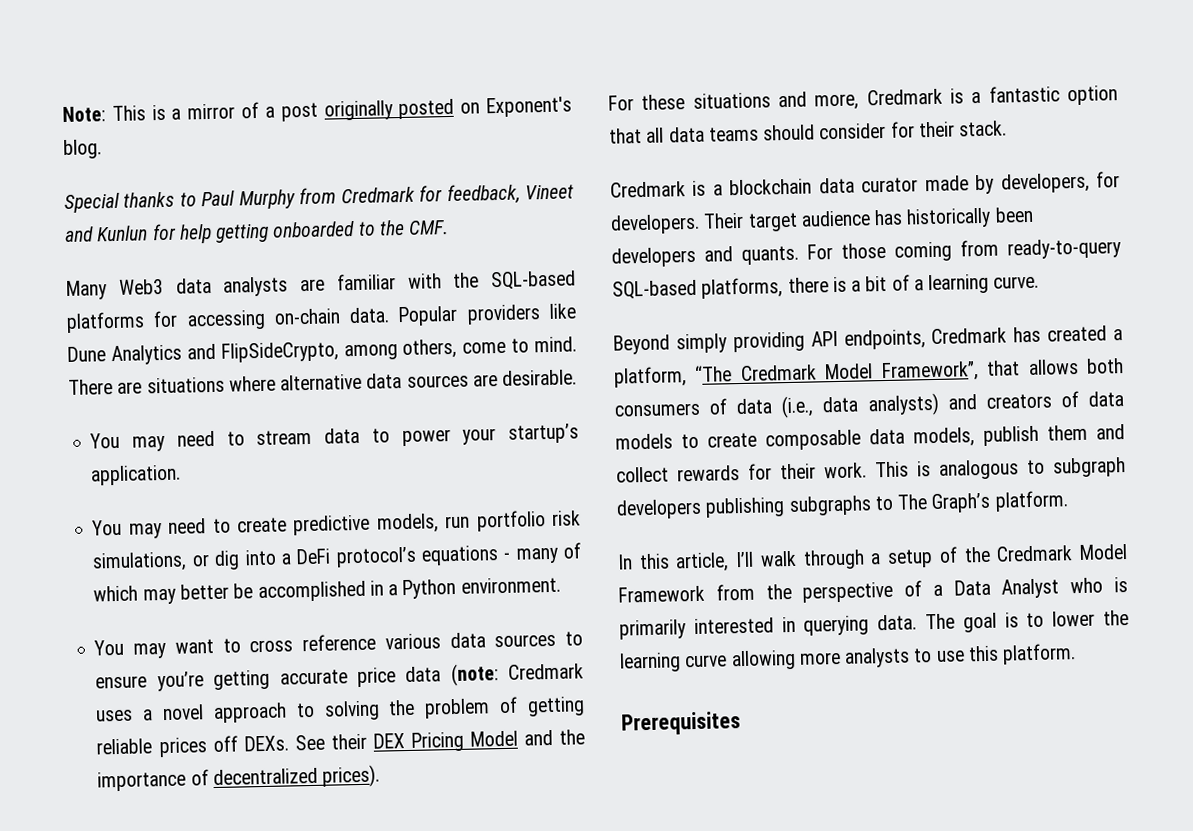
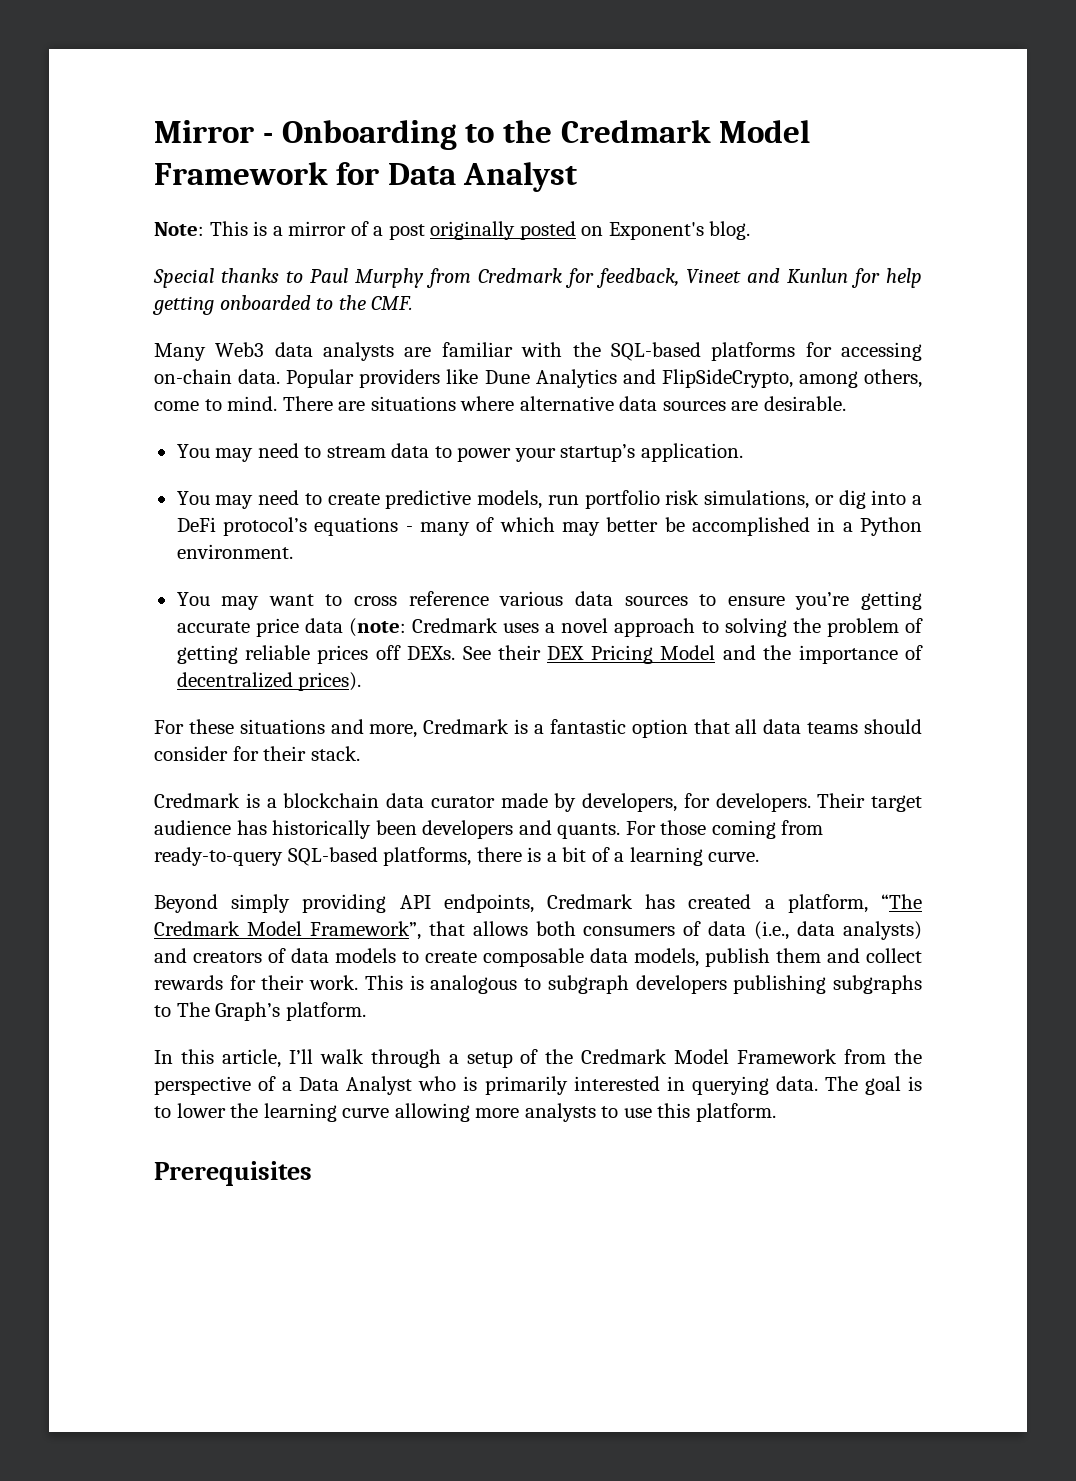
+ Mirror - Onboarding to the Credmark Model Framework for Data Analyst

